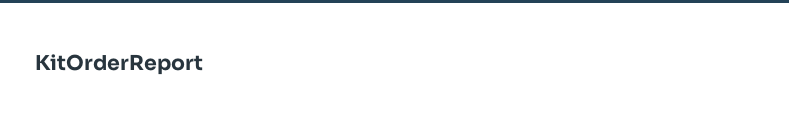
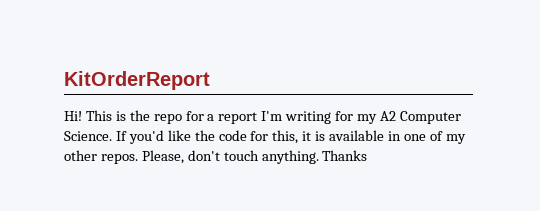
+ Hi! This is the repo for a report I'm writing for my A2 Computer Science. If you'd like the code for this, it is available in one of my other repos. Please, don't touch anything. Thanks

